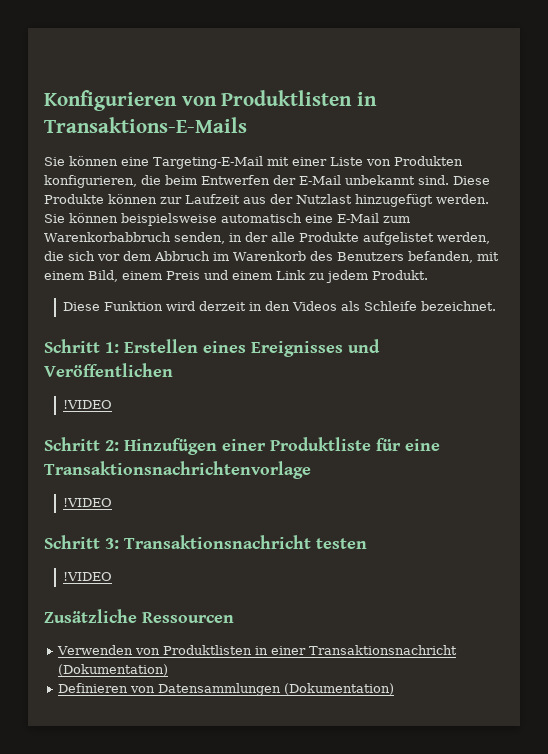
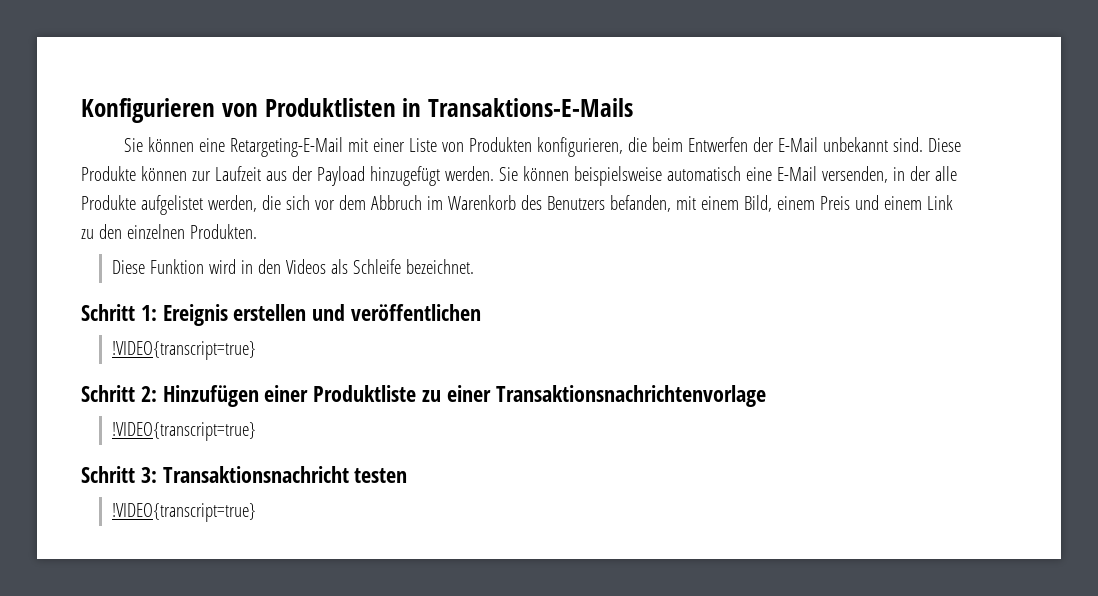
- Sie können eine Targeting-E-Mail mit einer Liste von Produkten konfigurieren, die beim Entwerfen der E-Mail unbekannt sind.
+ Sie können eine Retargeting-E-Mail mit einer Liste von Produkten konfigurieren, die beim Entwerfen der E-Mail unbekannt sind.
- Diese Produkte können zur Laufzeit aus der Nutzlast hinzugefügt werden.
+ Diese Produkte können zur Laufzeit aus der Payload hinzugefügt werden.
- Sie können beispielsweise automatisch eine E-Mail zum Warenkorbabbruch senden, in der alle Produkte aufgelistet werden, die sich vor dem Abbruch im Warenkorb des Benutzers befanden, mit einem Bild, einem Preis und einem Link zu jedem Produkt.
+ Sie können beispielsweise automatisch eine E-Mail versenden, in der alle Produkte aufgelistet werden, die sich vor dem Abbruch im Warenkorb des Benutzers befanden, mit einem Bild, einem Preis und einem Link zu den einzelnen Produkten.
- Diese Funktion wird derzeit in den Videos als Schleife bezeichnet.
+ Diese Funktion wird in den Videos als Schleife bezeichnet.
- Schritt 1: Erstellen eines Ereignisses und Veröffentlichen
- !VIDEO
+ Schritt 1: Ereignis erstellen und veröffentlichen
+ !VIDEO{transcript=true}
- Schritt 2: Hinzufügen einer Produktliste für eine Transaktionsnachrichtenvorlage
- !VIDEO
+ Schritt 2: Hinzufügen einer Produktliste zu einer Transaktionsnachrichtenvorlage
+ !VIDEO{transcript=true}
  Schritt 3: Transaktionsnachricht testen
- !VIDEO
- Zusätzliche Ressourcen
- Verwenden von Produktlisten in einer Transaktionsnachricht (Dokumentation)
- Definieren von Datensammlungen (Dokumentation)
+ !VIDEO{transcript=true}

